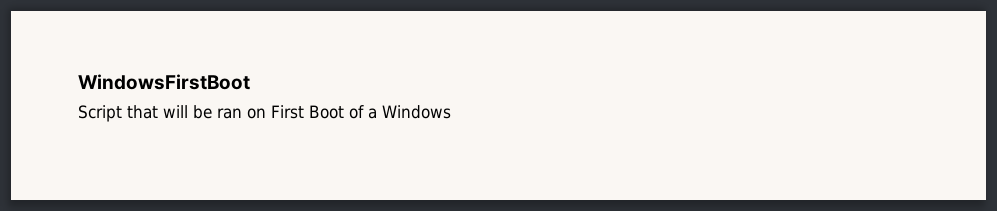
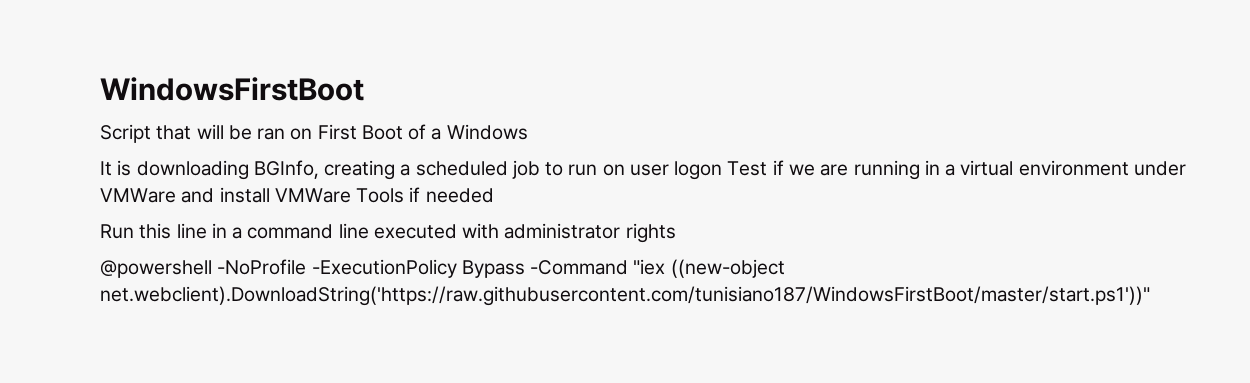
+ It is downloading BGInfo, creating a scheduled job to run on user logon Test if we are running in a virtual environment under VMWare and install VMWare Tools if needed
+ Run this line in a command line executed with administrator rights
+ @powershell -NoProfile -ExecutionPolicy Bypass -Command "iex ((new-object net.webclient).DownloadString('https://raw.githubusercontent.com/tunisiano187/WindowsFirstBoot/master/start.ps1'))"

